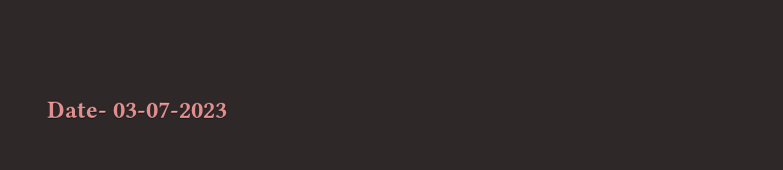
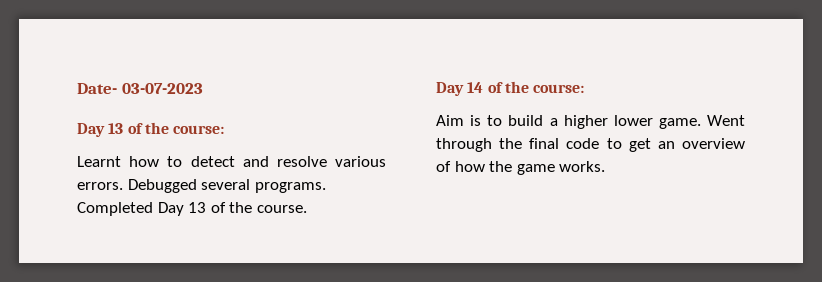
+ Day 13 of the course:
+ Learnt how to detect and resolve various errors. Debugged several programs. Completed Day 13 of the course.
+ Day 14 of the course:
+ Aim is to build a higher lower game. Went through the final code to get an overview of how the game works.

